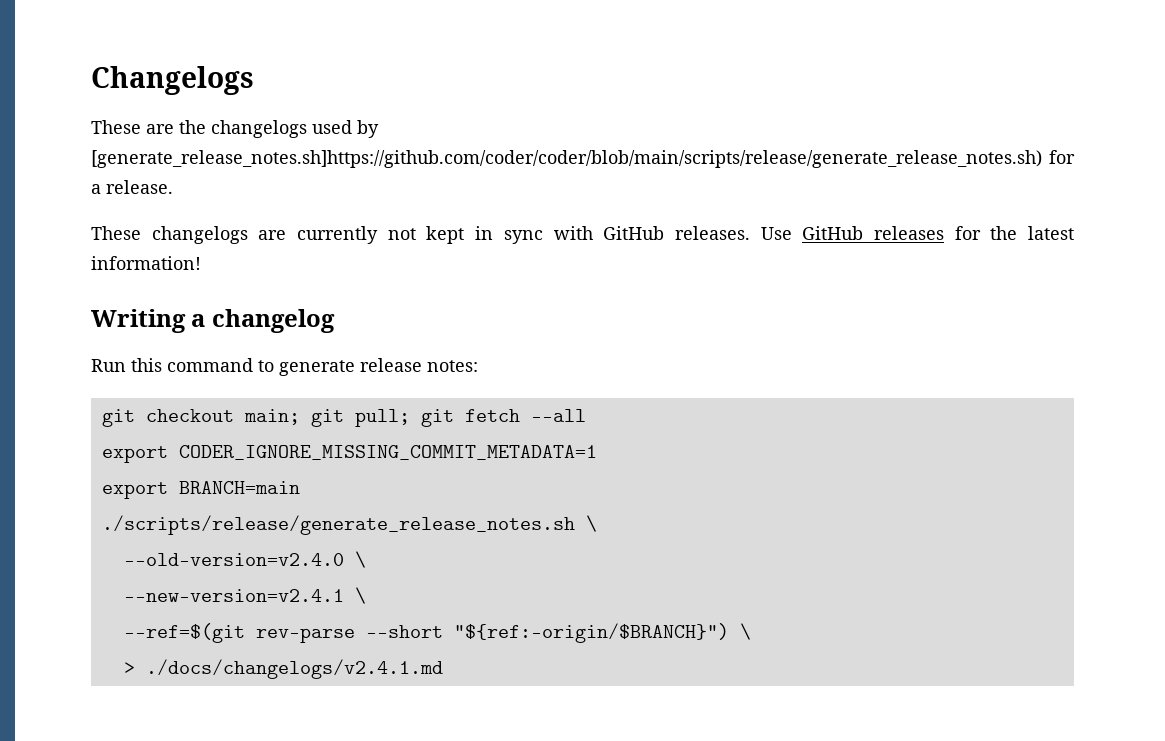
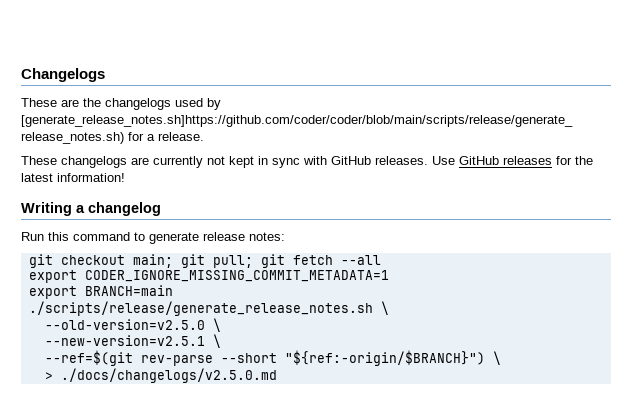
- --old-version=v2.4.0 \
- --new-version=v2.4.1 \
+ --old-version=v2.5.0 \
+ --new-version=v2.5.1 \
- > ./docs/changelogs/v2.4.1.md
+ > ./docs/changelogs/v2.5.0.md

